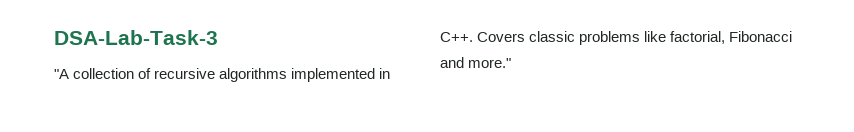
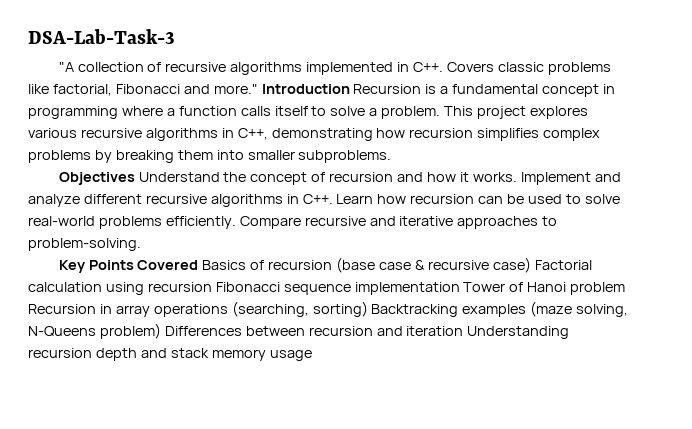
+ Introduction Recursion is a fundamental concept in programming where a function calls itself to solve a problem. This project explores various recursive algorithms in C++, demonstrating how recursion simplifies complex problems by breaking them into smaller subproblems.
+ Objectives Understand the concept of recursion and how it works. Implement and analyze different recursive algorithms in C++. Learn how recursion can be used to solve real-world problems efficiently. Compare recursive and iterative approaches to problem-solving.
+ Key Points Covered Basics of recursion (base case & recursive case) Factorial calculation using recursion Fibonacci sequence implementation Tower of Hanoi problem Recursion in array operations (searching, sorting) Backtracking examples (maze solving, N-Queens problem) Differences between recursion and iteration Understanding recursion depth and stack memory usage

